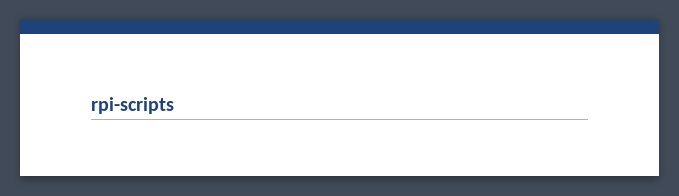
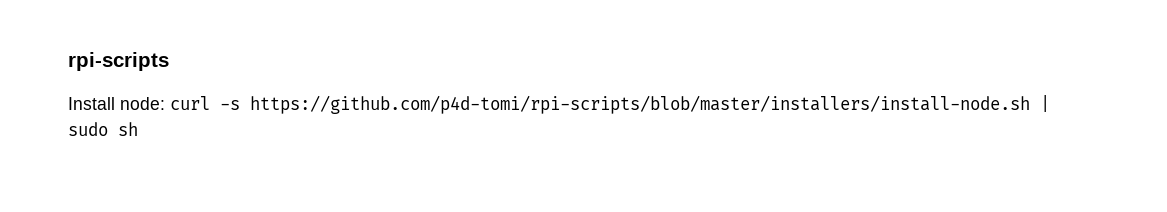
+ Install node: curl -s https://github.com/p4d-tomi/rpi-scripts/blob/master/installers/install-node.sh | sudo sh

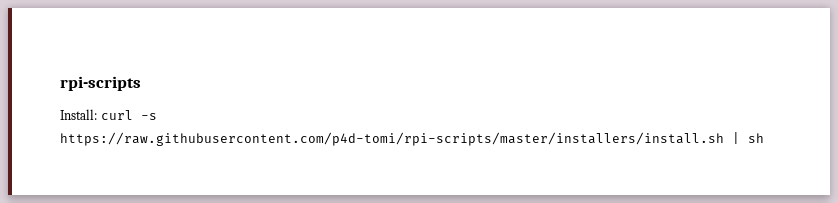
- Install node: curl -s https://github.com/p4d-tomi/rpi-scripts/blob/master/installers/install-node.sh | sudo sh
+ Install: curl -s https://raw.githubusercontent.com/p4d-tomi/rpi-scripts/master/installers/install.sh | sh

